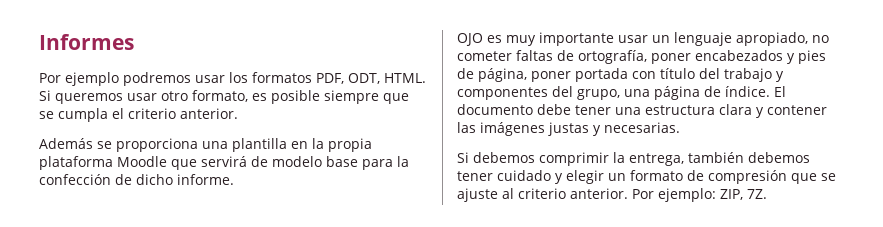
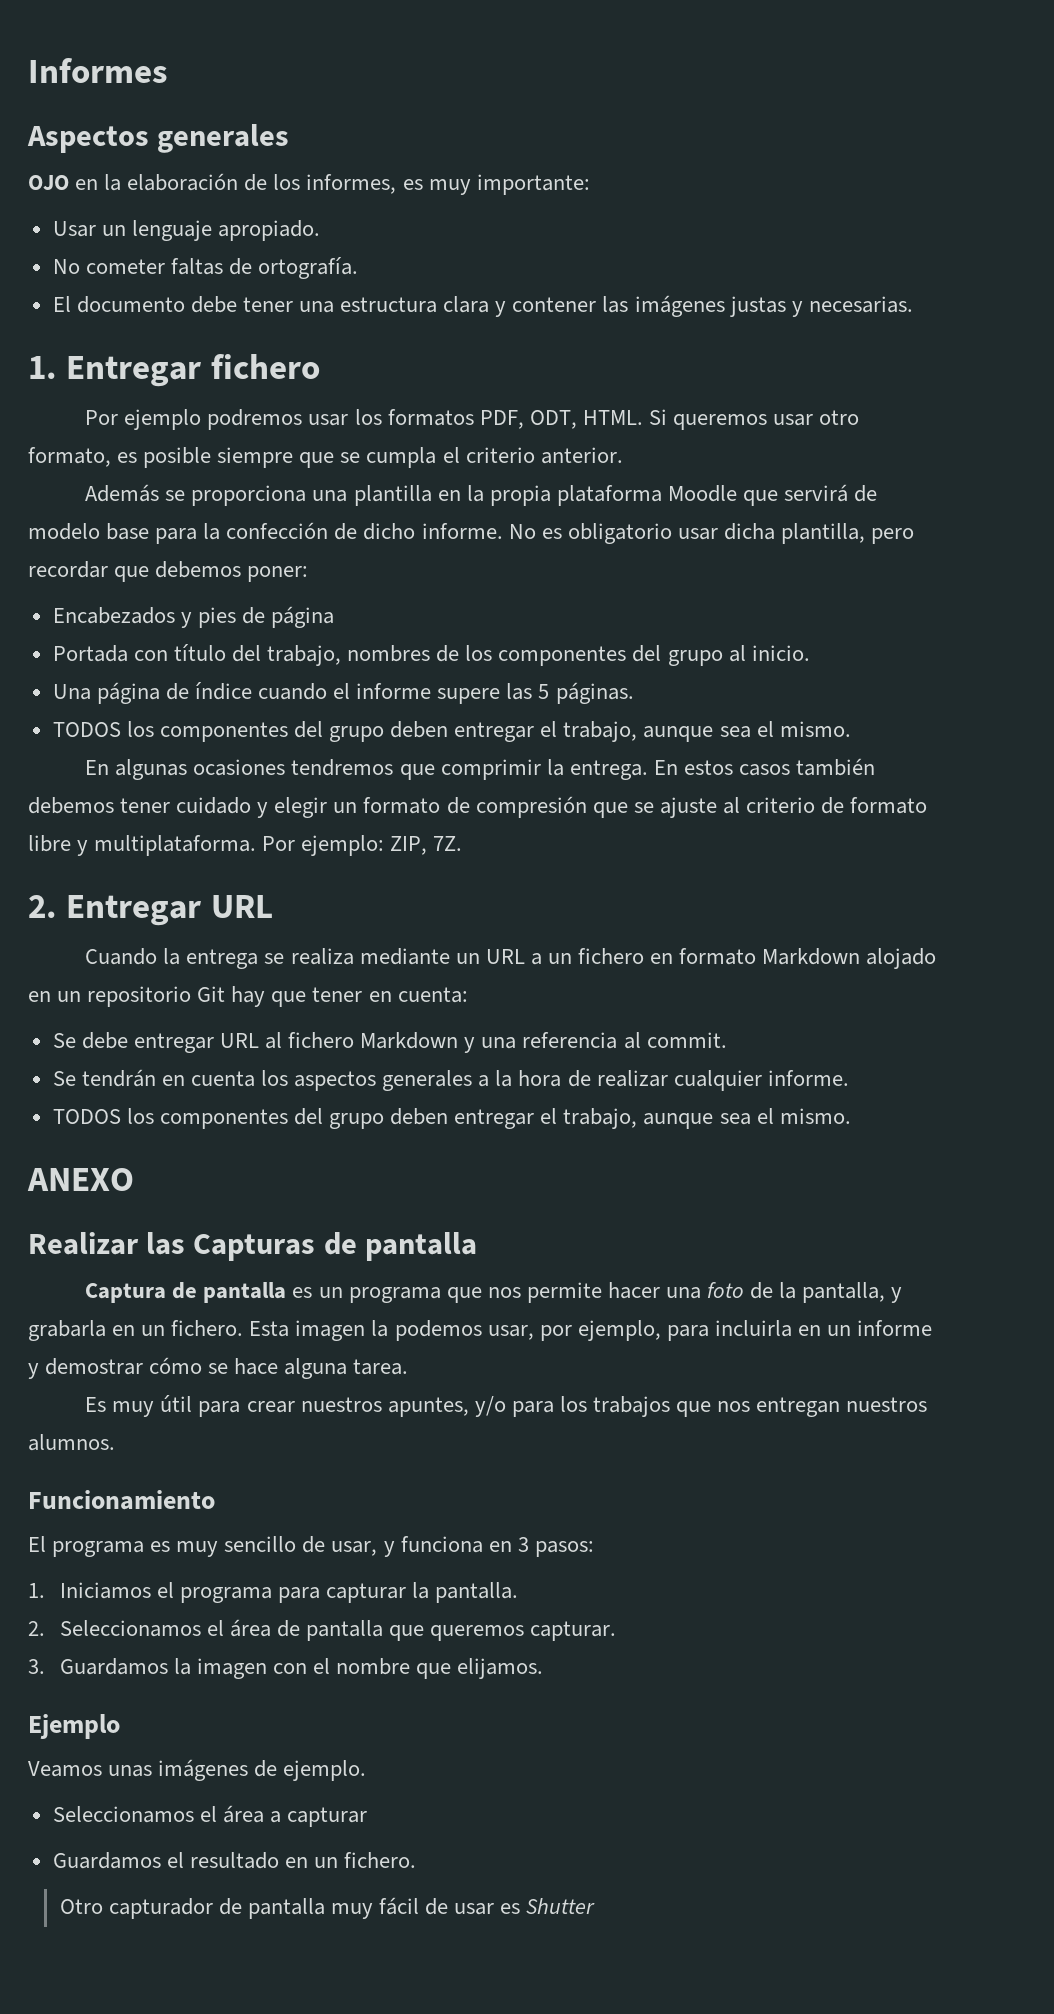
+ Aspectos generales
+ OJO en la elaboración de los informes, es muy importante:
+ Usar un lenguaje apropiado.
+ No cometer faltas de ortografía.
+ El documento debe tener una estructura clara y contener las imágenes justas y necesarias.
+ 1. Entregar fichero
- Además se proporciona una plantilla en la propia plataforma Moodle que servirá de modelo base para la confección de dicho informe.
- OJO es muy importante usar un lenguaje apropiado, no cometer faltas de ortografía, poner encabezados y pies de página, poner portada con título del trabajo y componentes del grupo, una página de índice. El documento debe tener una estructura clara y contener las imágenes justas y necesarias.
- Si debemos comprimir la entrega, también debemos tener cuidado y elegir un formato de compresión que se ajuste al criterio anterior.
+ Además se proporciona una plantilla en la propia plataforma Moodle que servirá de modelo base para la confección de dicho informe. No es obligatorio usar dicha plantilla, pero recordar que debemos poner:
+ Encabezados y pies de página
+ Portada con título del trabajo, nombres de los componentes del grupo al inicio.
+ Una página de índice cuando el informe supere las 5 páginas.
+ TODOS los componentes del grupo deben entregar el trabajo, aunque sea el mismo.
+ En algunas ocasiones tendremos que comprimir la entrega. En estos casos también debemos tener cuidado y elegir un formato de compresión que se ajuste al criterio de formato libre y multiplataforma.
+ 2. Entregar URL
+ Cuando la entrega se realiza mediante un URL a un fichero en formato Markdown alojado en un repositorio Git hay que tener en cuenta:
+ Se debe entregar URL al fichero Markdown y una referencia al commit.
+ Se tendrán en cuenta los aspectos generales a la hora de realizar cualquier informe.
+ TODOS los componentes del grupo deben entregar el trabajo, aunque sea el mismo.
+ ANEXO
+ Realizar las Capturas de pantalla
+ Captura de pantalla es un programa que nos permite hacer una foto de la pantalla, y grabarla en un fichero. Esta imagen la podemos usar, por ejemplo, para incluirla en un informe y demostrar cómo se hace alguna tarea.
+ Es muy útil para crear nuestros apuntes, y/o para los trabajos que nos entregan nuestros alumnos.
+ Funcionamiento
+ El programa es muy sencillo de usar, y funciona en 3 pasos:
+ 1. Iniciamos el programa para capturar la pantalla.
+ 2. Seleccionamos el área de pantalla que queremos capturar.
+ 3. Guardamos la imagen con el nombre que elijamos.
+ Ejemplo
+ Veamos unas imágenes de ejemplo.
+ Seleccionamos el área a capturar
+ Guardamos el resultado en un fichero.
+ Otro capturador de pantalla muy fácil de usar es Shutter

